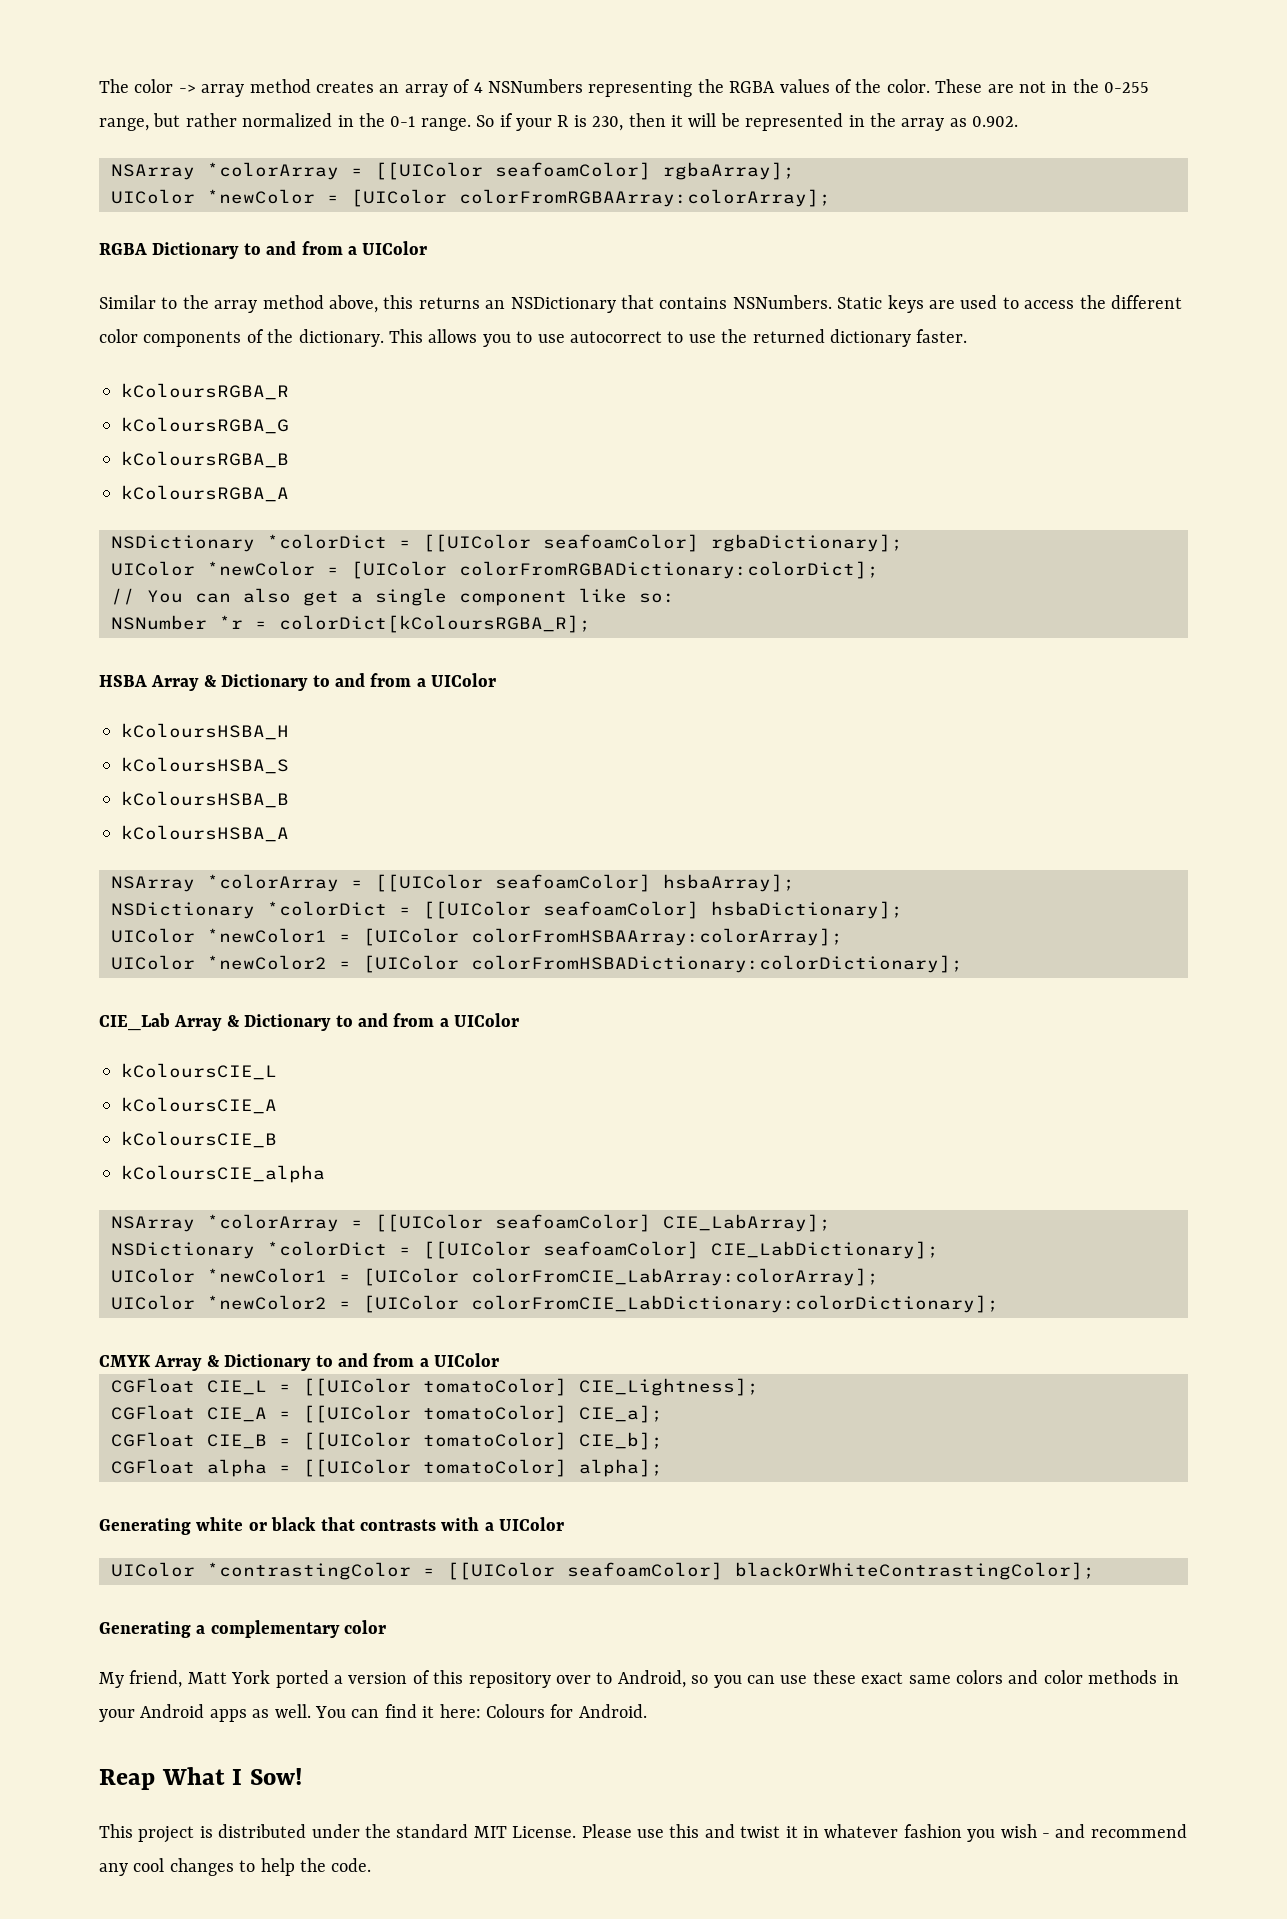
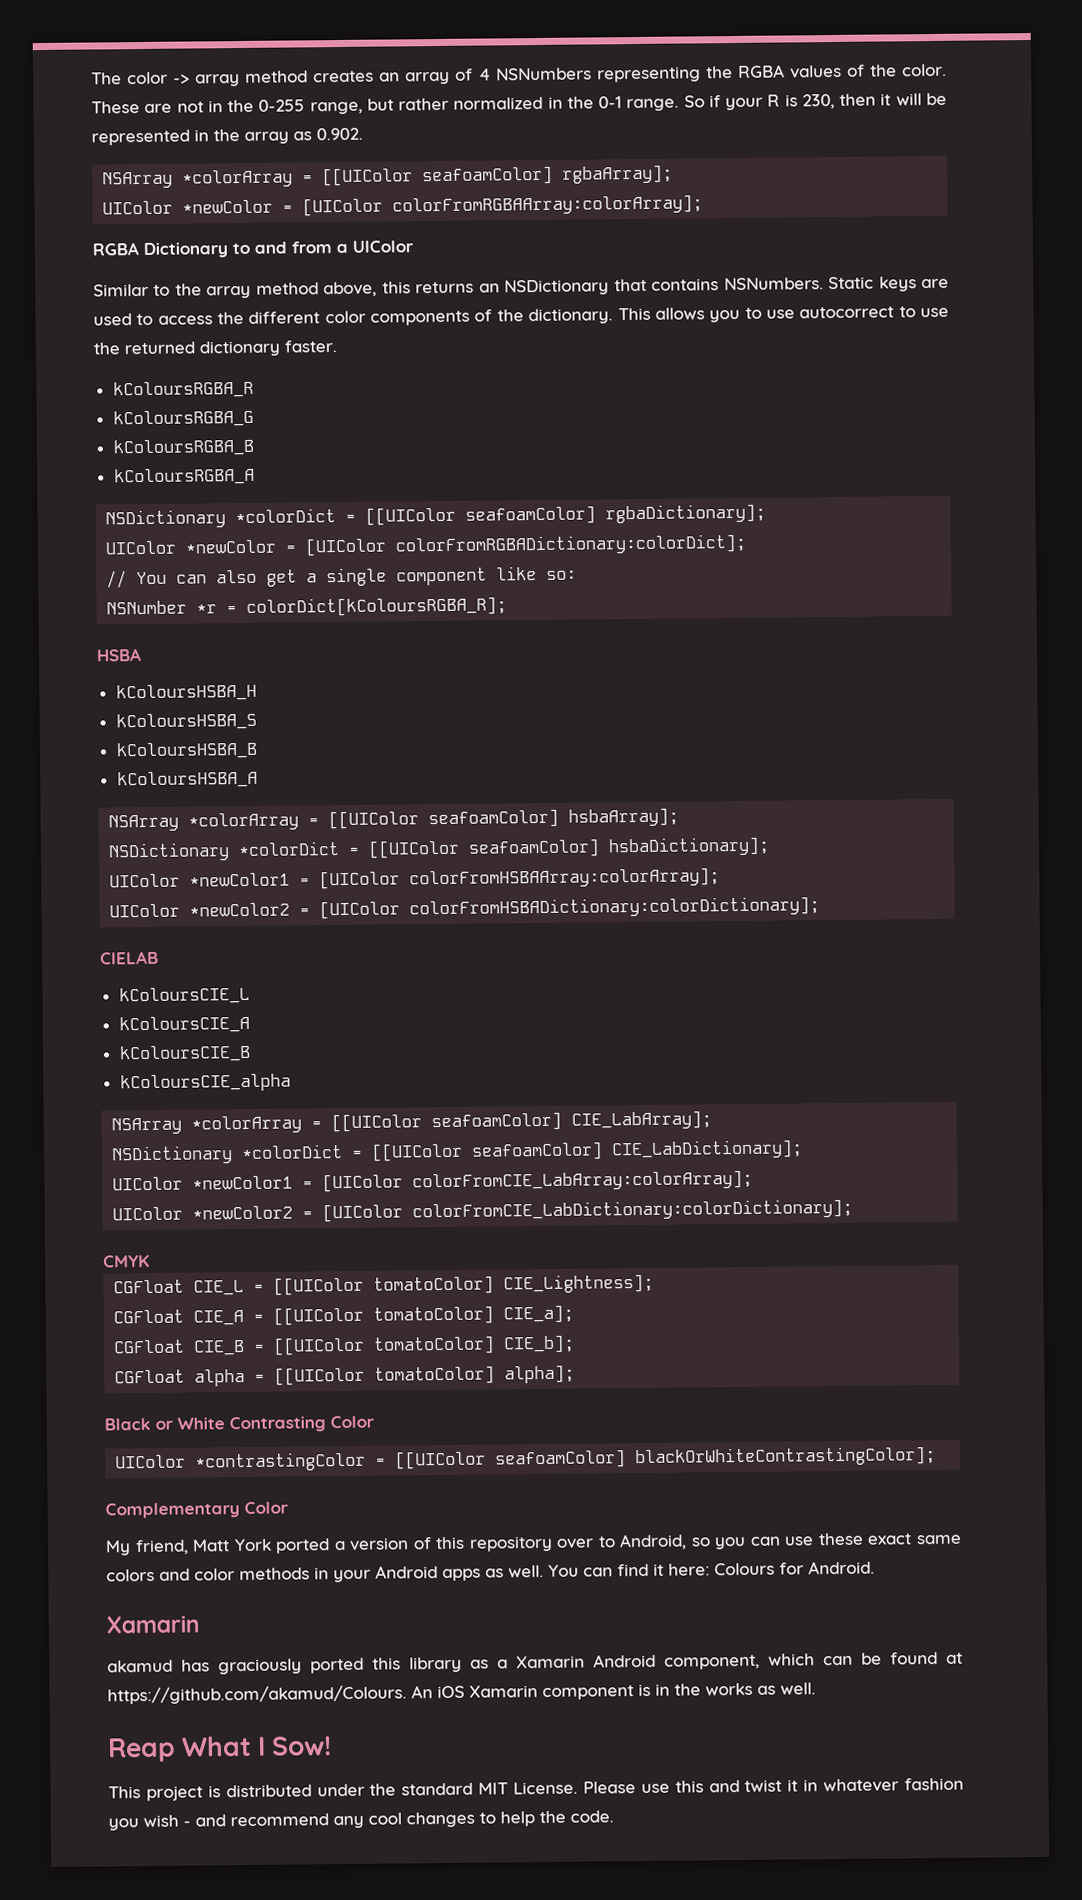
- HSBA Array & Dictionary to and from a UIColor
+ HSBA
- CIE_Lab Array & Dictionary to and from a UIColor
+ CIELAB
- CMYK Array & Dictionary to and from a UIColor
+ CMYK
- Generating white or black that contrasts with a UIColor
+ Black or White Contrasting Color
- Generating a complementary color
+ Complementary Color
  You can find it here: Colours for Android.
+ Xamarin
+ akamud has graciously ported this library as a Xamarin Android component, which can be found at https://github.com/akamud/Colours. An iOS Xamarin component is in the works as well.

